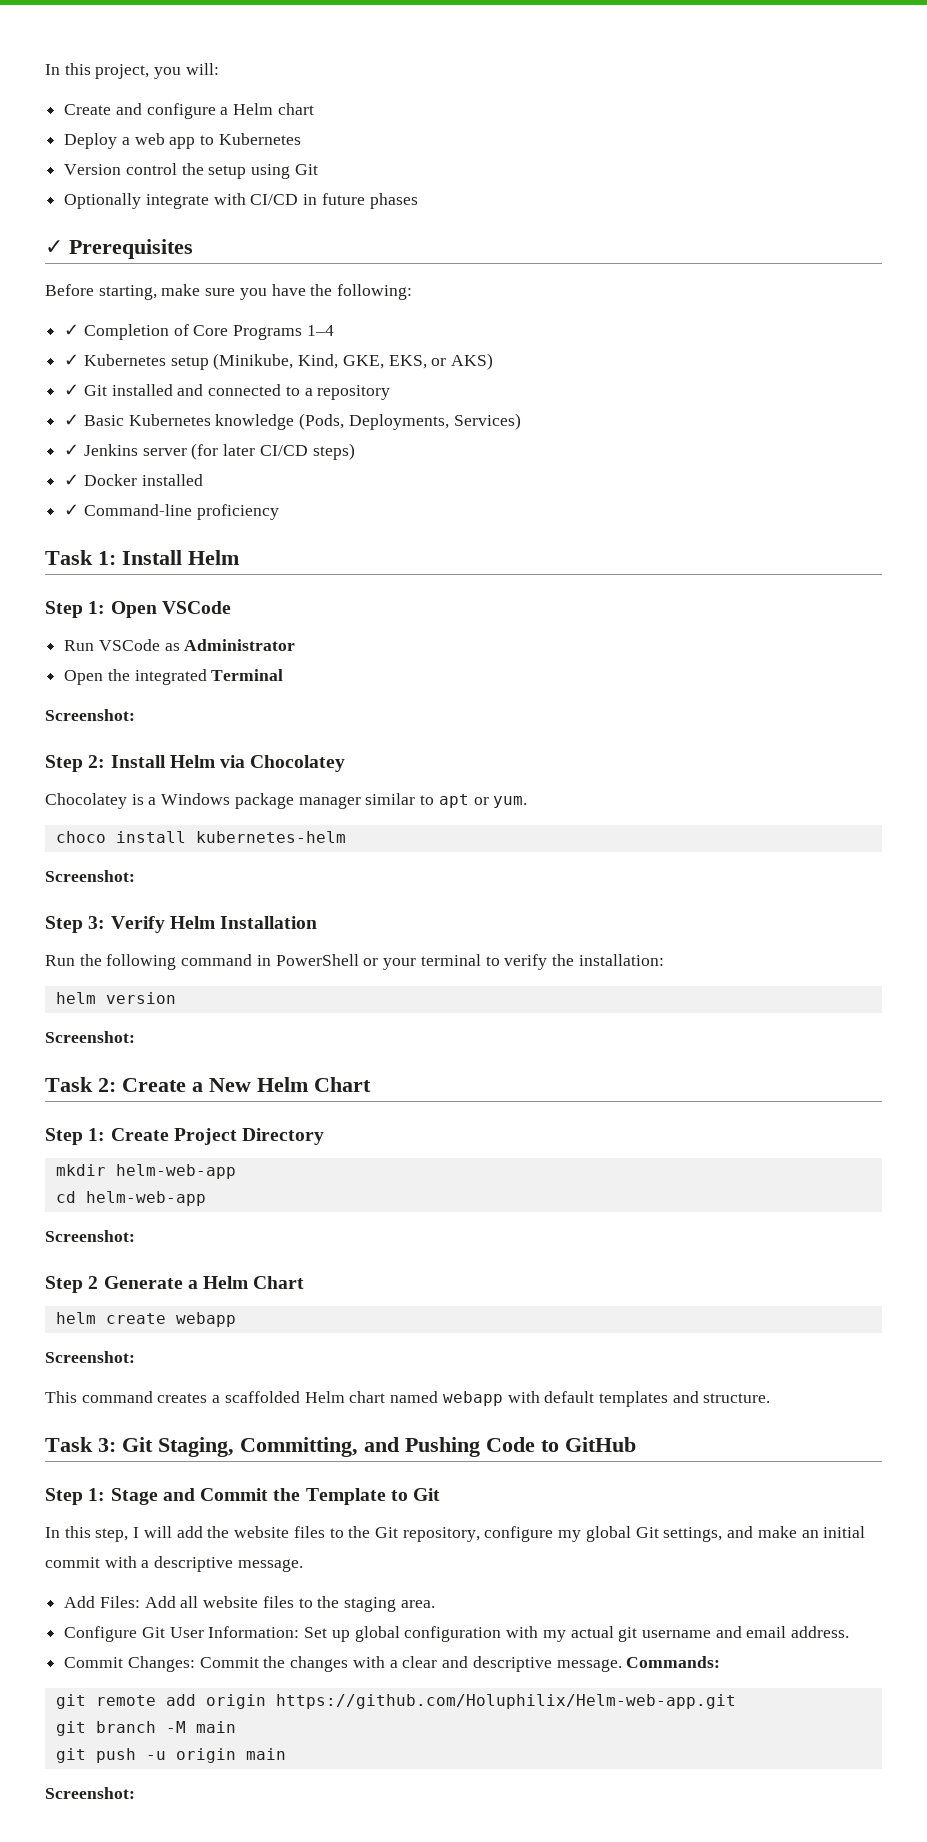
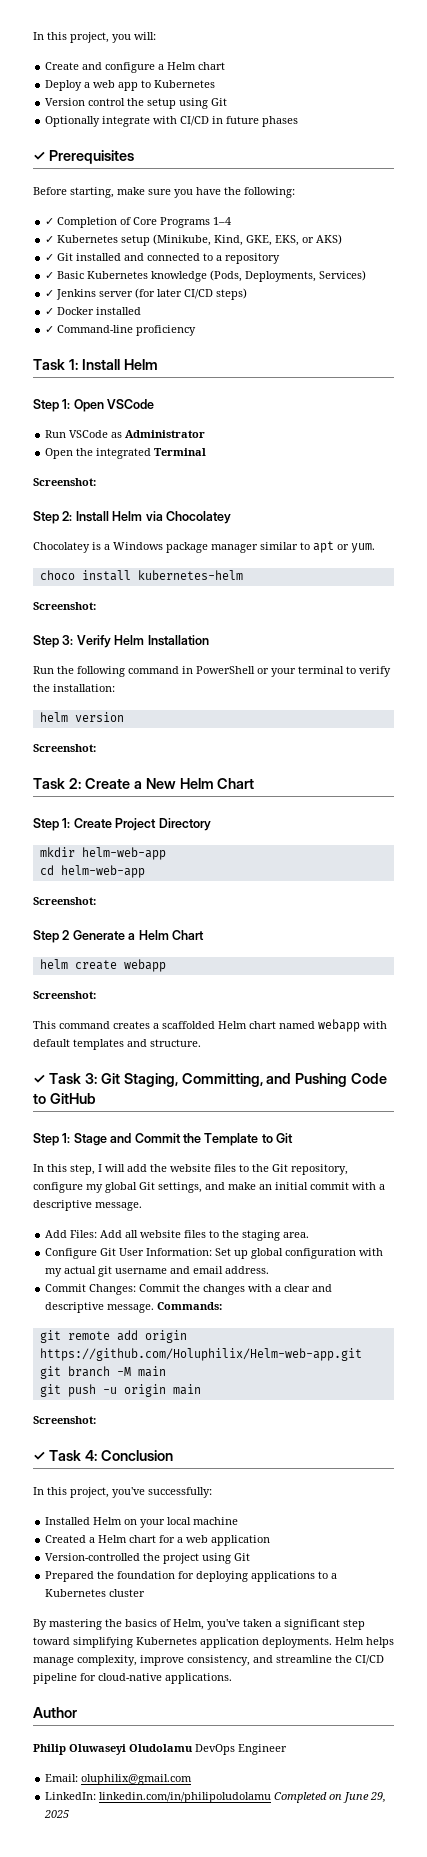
- Task 3: Git Staging, Committing, and Pushing Code to GitHub
+ ✓ Task 3: Git Staging, Committing, and Pushing Code to GitHub
+ ✓ Task 4: Conclusion
+ In this project, you've successfully:
+ Installed Helm on your local machine
+ Created a Helm chart for a web application
+ Version-controlled the project using Git
+ Prepared the foundation for deploying applications to a Kubernetes cluster
+ By mastering the basics of Helm, you've taken a significant step toward simplifying Kubernetes application deployments. Helm helps manage complexity, improve consistency, and streamline the CI/CD pipeline for cloud-native applications.
+ Author
+ Philip Oluwaseyi Oludolamu DevOps Engineer
+ Email: oluphilix@gmail.com
+ LinkedIn: linkedin.com/in/philipoludolamu Completed on June 29, 2025

